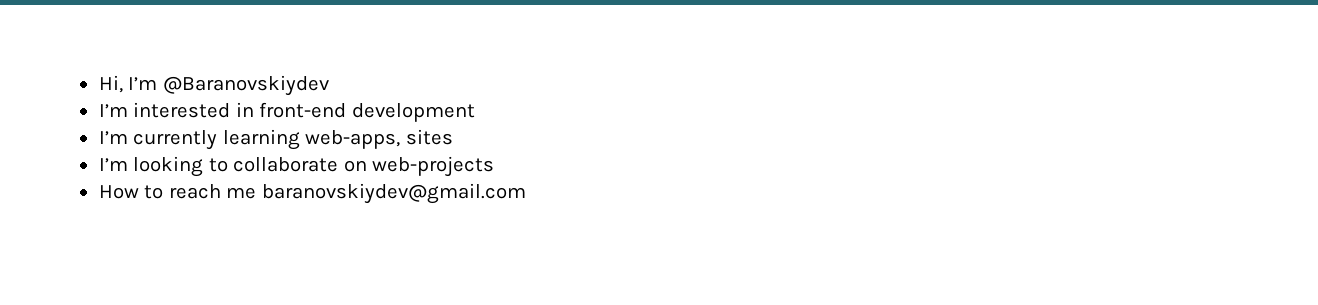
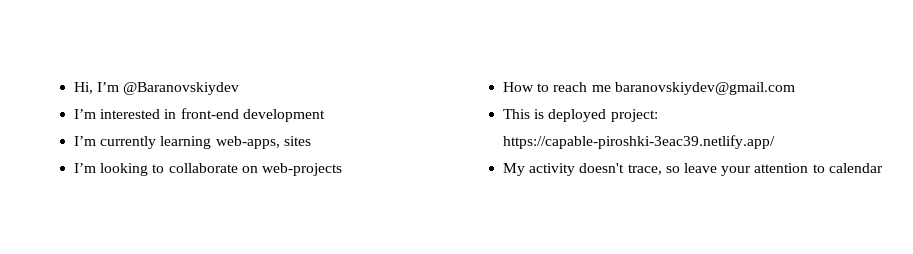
+ This is deployed project: https://capable-piroshki-3eac39.netlify.app/
+ My activity doesn't trace, so leave your attention to calendar

